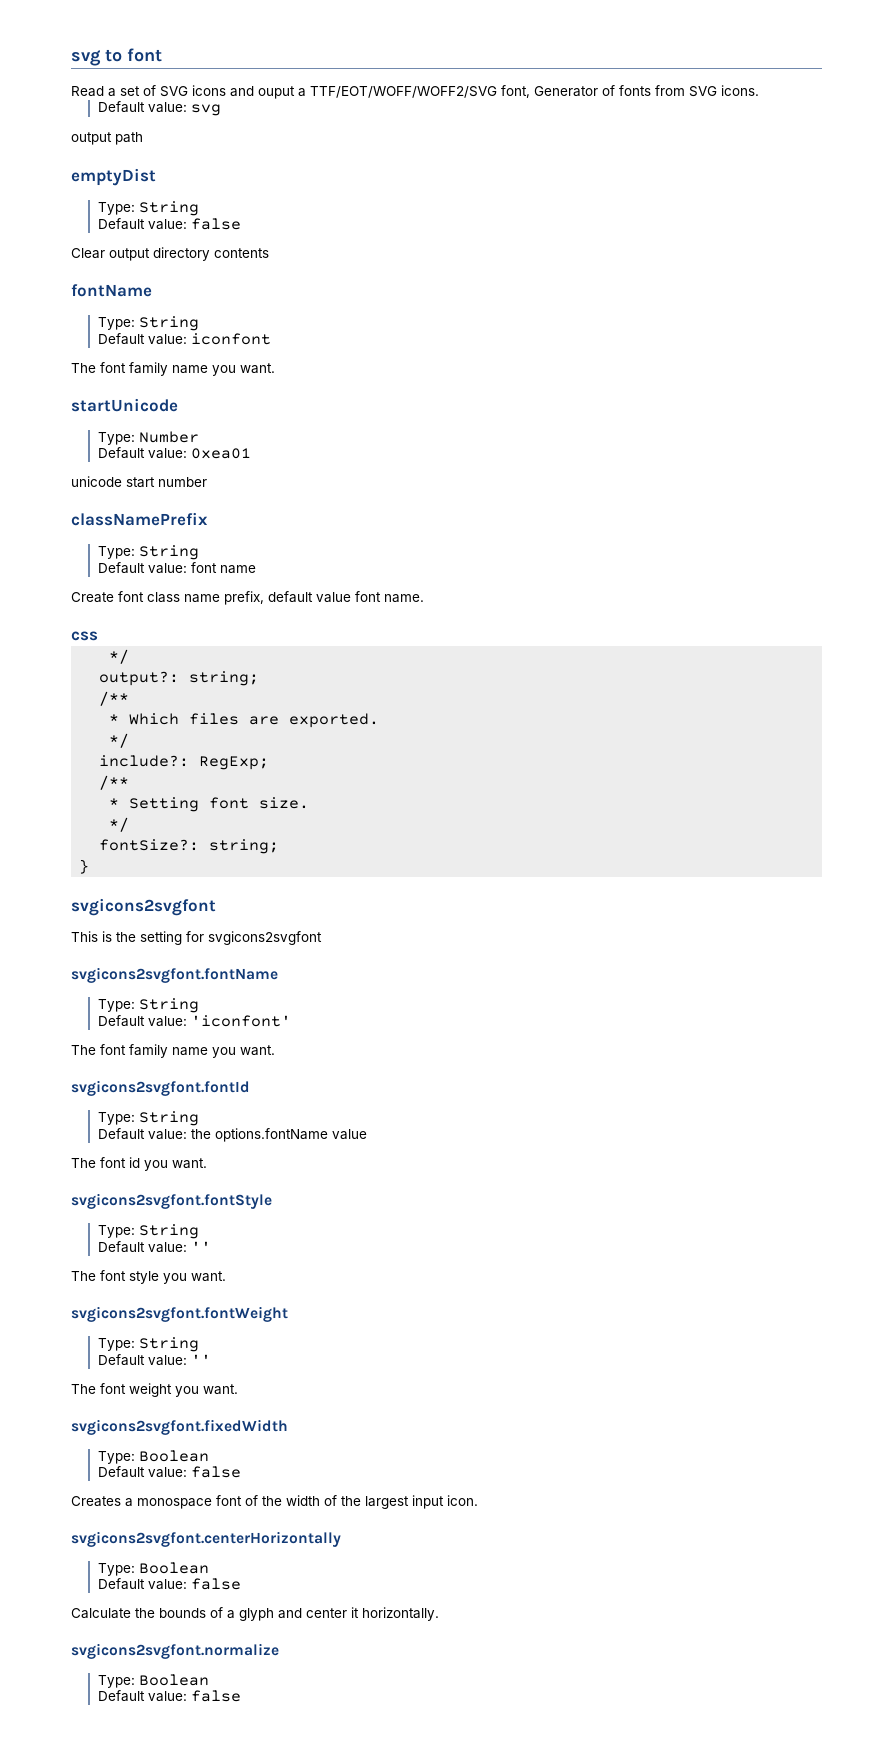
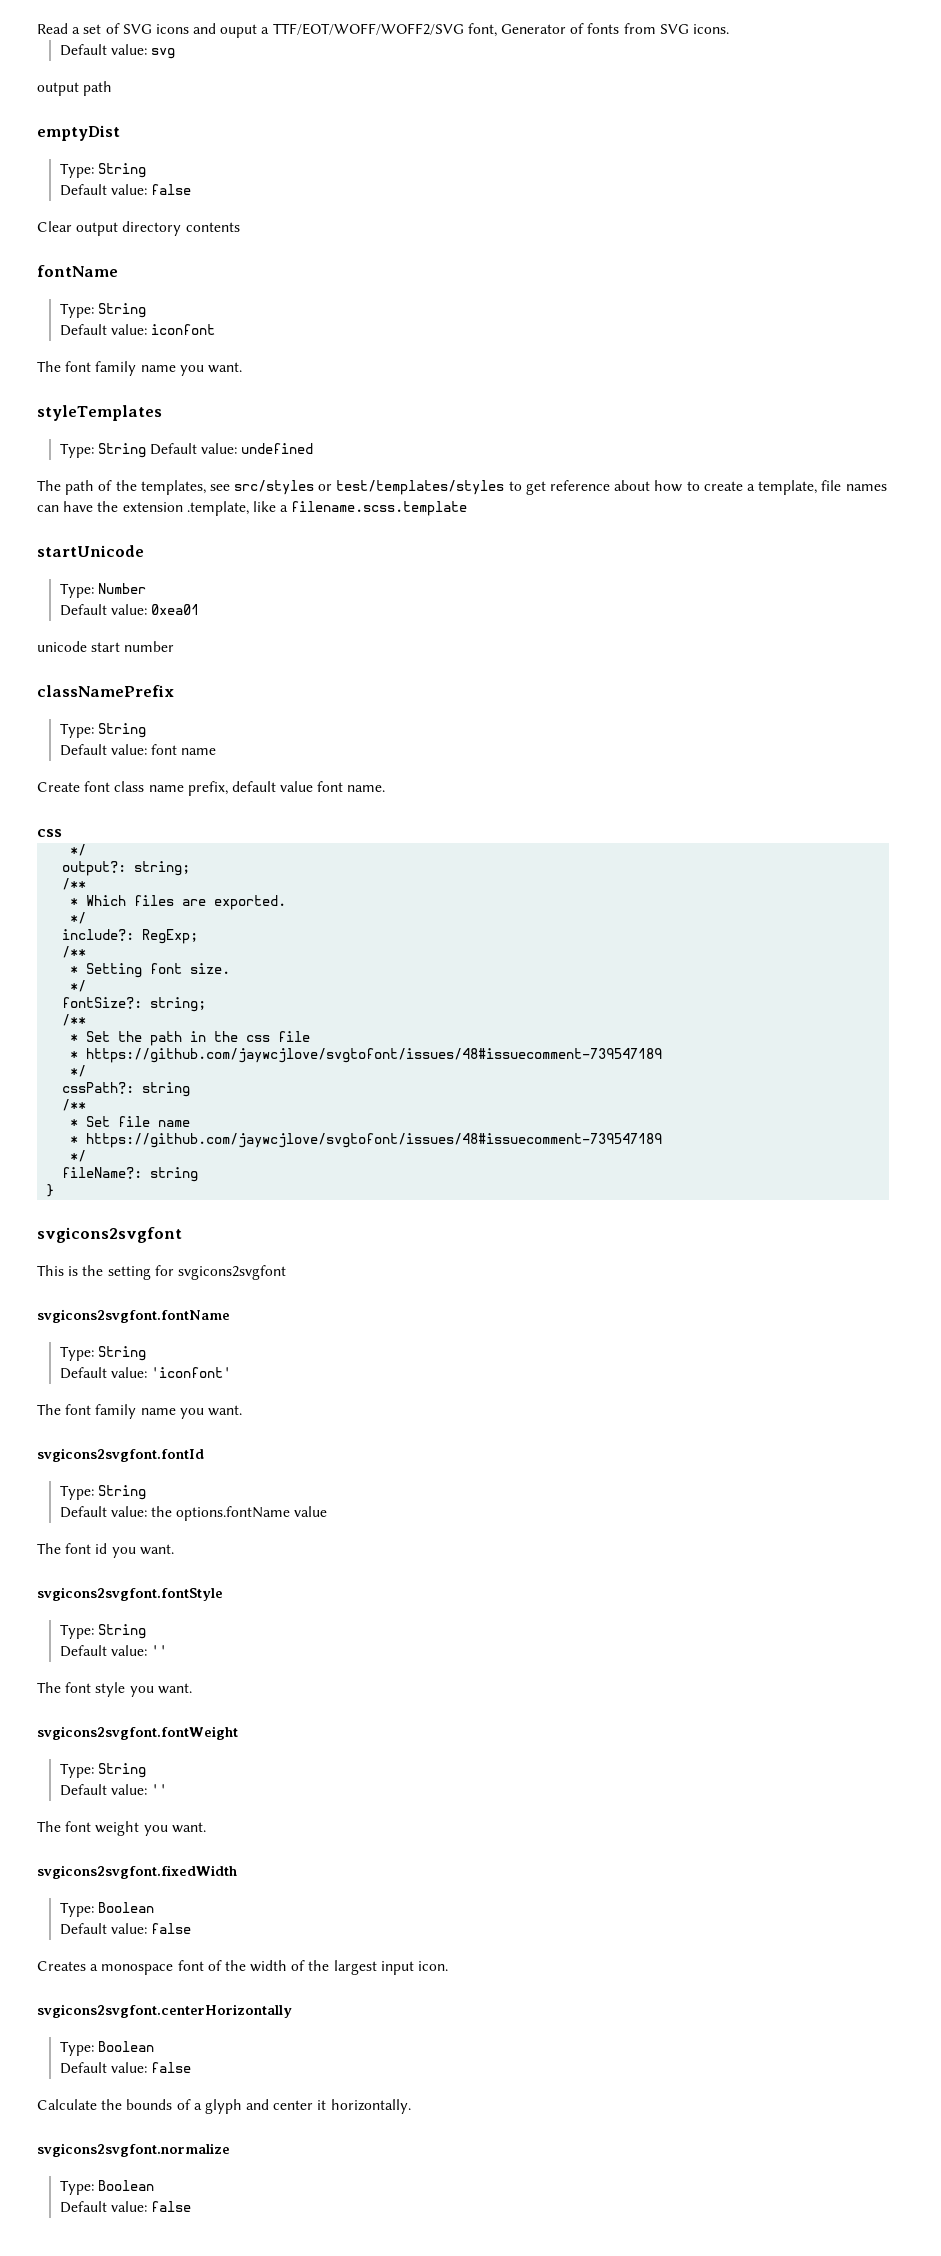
- svg to font
+ styleTemplates
+ Type: String Default value: undefined
+ The path of the templates, see src/styles or test/templates/styles to get reference about how to create a template, file names can have the extension .template, like a filename.scss.template
  fontSize?: string;
+ /**
+ * Set the path in the css file
+ * https://github.com/jaywcjlove/svgtofont/issues/48#issuecomment-739547189
+ */
+ cssPath?: string
+ /**
+ * Set file name
+ * https://github.com/jaywcjlove/svgtofont/issues/48#issuecomment-739547189
+ */
+ fileName?: string

